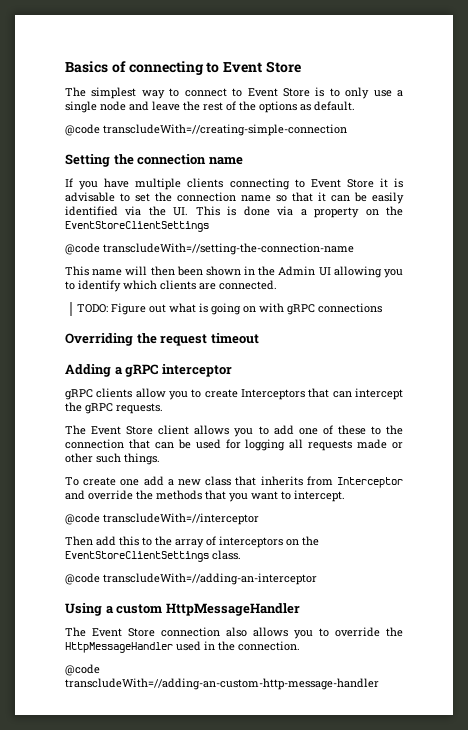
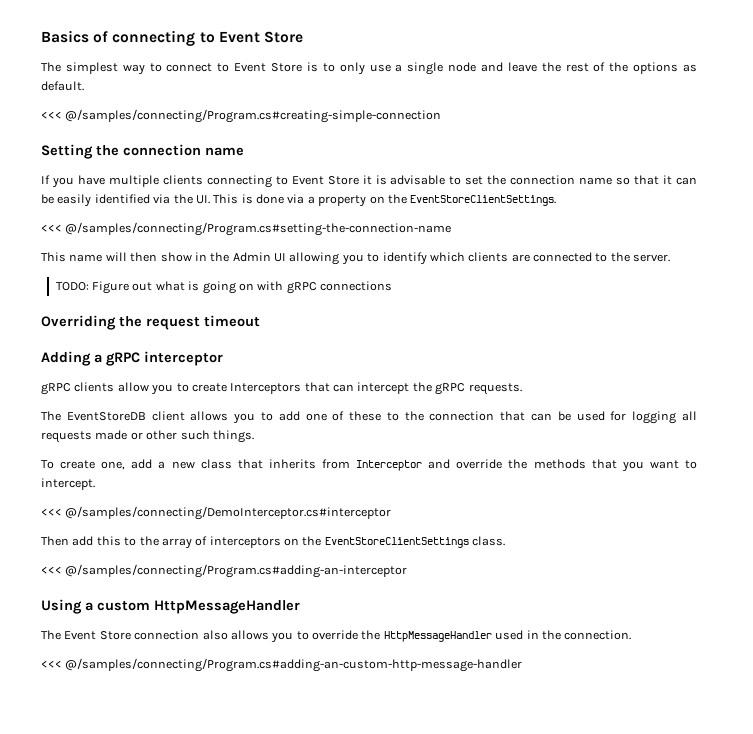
- @code transcludeWith=//creating-simple-connection
+ <<< @/samples/connecting/Program.cs#creating-simple-connection
- If you have multiple clients connecting to Event Store it is advisable to set the connection name so that it can be easily identified via the UI. This is done via a property on the EventStoreClientSettings
- @code transcludeWith=//setting-the-connection-name
+ If you have multiple clients connecting to Event Store it is advisable to set the connection name so that it can be easily identified via the UI. This is done via a property on the EventStoreClientSettings.
+ <<< @/samples/connecting/Program.cs#setting-the-connection-name
- This name will then been shown in the Admin UI allowing you to identify which clients are connected.
+ This name will then show in the Admin UI allowing you to identify which clients are connected to the server.
- The Event Store client allows you to add one of these to the connection that can be used for logging all requests made or other such things.
+ The EventStoreDB client allows you to add one of these to the connection that can be used for logging all requests made or other such things.
- To create one add a new class that inherits from Interceptor and override the methods that you want to intercept.
+ To create one, add a new class that inherits from Interceptor and override the methods that you want to intercept.
- @code transcludeWith=//interceptor
+ <<< @/samples/connecting/DemoInterceptor.cs#interceptor
- @code transcludeWith=//adding-an-interceptor
+ <<< @/samples/connecting/Program.cs#adding-an-interceptor
- @code transcludeWith=//adding-an-custom-http-message-handler
+ <<< @/samples/connecting/Program.cs#adding-an-custom-http-message-handler

